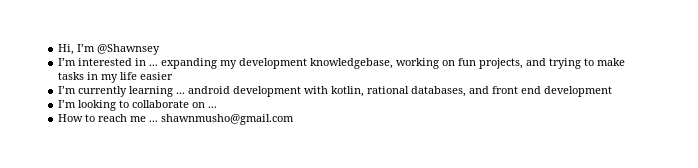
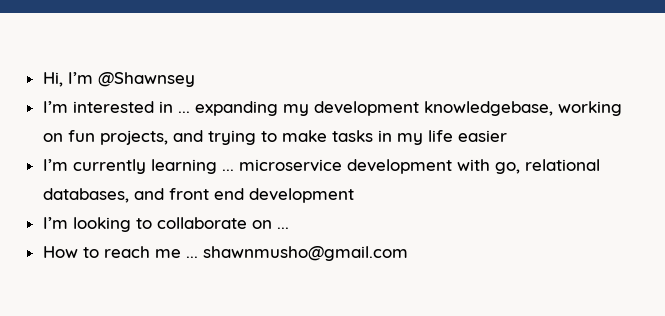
- I’m currently learning ... android development with kotlin, rational databases, and front end development
+ I’m currently learning ... microservice development with go, relational databases, and front end development

